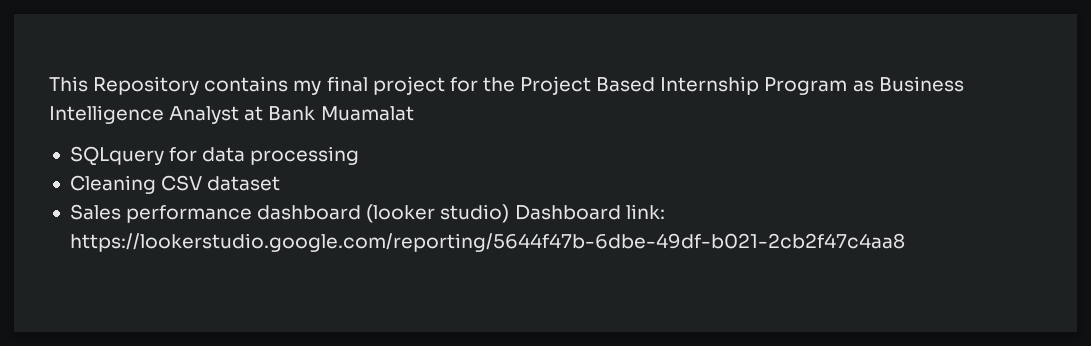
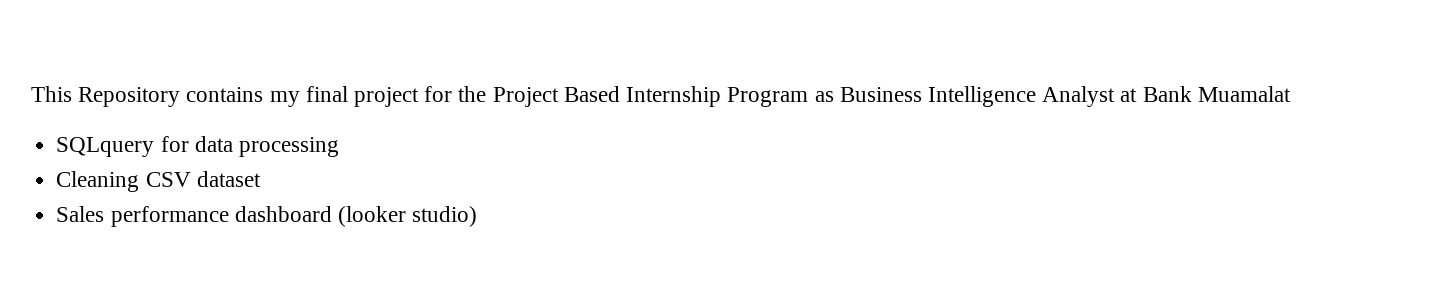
- Sales performance dashboard (looker studio) Dashboard link: https://lookerstudio.google.com/reporting/5644f47b-6dbe-49df-b021-2cb2f47c4aa8
+ Sales performance dashboard (looker studio)

